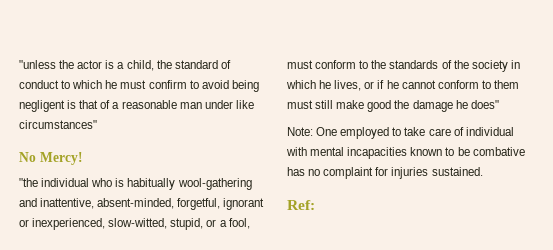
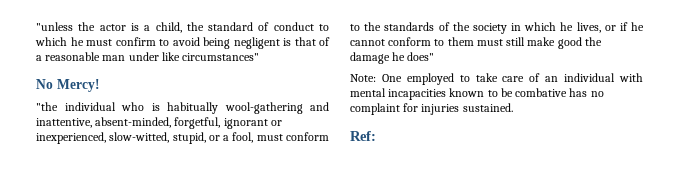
- Note: One employed to take care of individual with mental incapacities known to be combative has no complaint for injuries sustained.
+ Note: One employed to take care of an individual with mental incapacities known to be combative has no complaint for injuries sustained.

